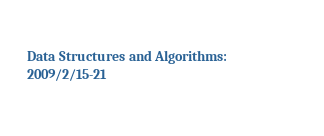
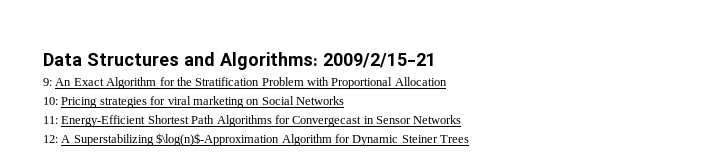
+ 9: An Exact Algorithm for the Stratification Problem with Proportional Allocation
+ 10: Pricing strategies for viral marketing on Social Networks
+ 11: Energy-Efficient Shortest Path Algorithms for Convergecast in Sensor Networks
+ 12: A Superstabilizing $\log(n)$-Approximation Algorithm for Dynamic Steiner Trees

